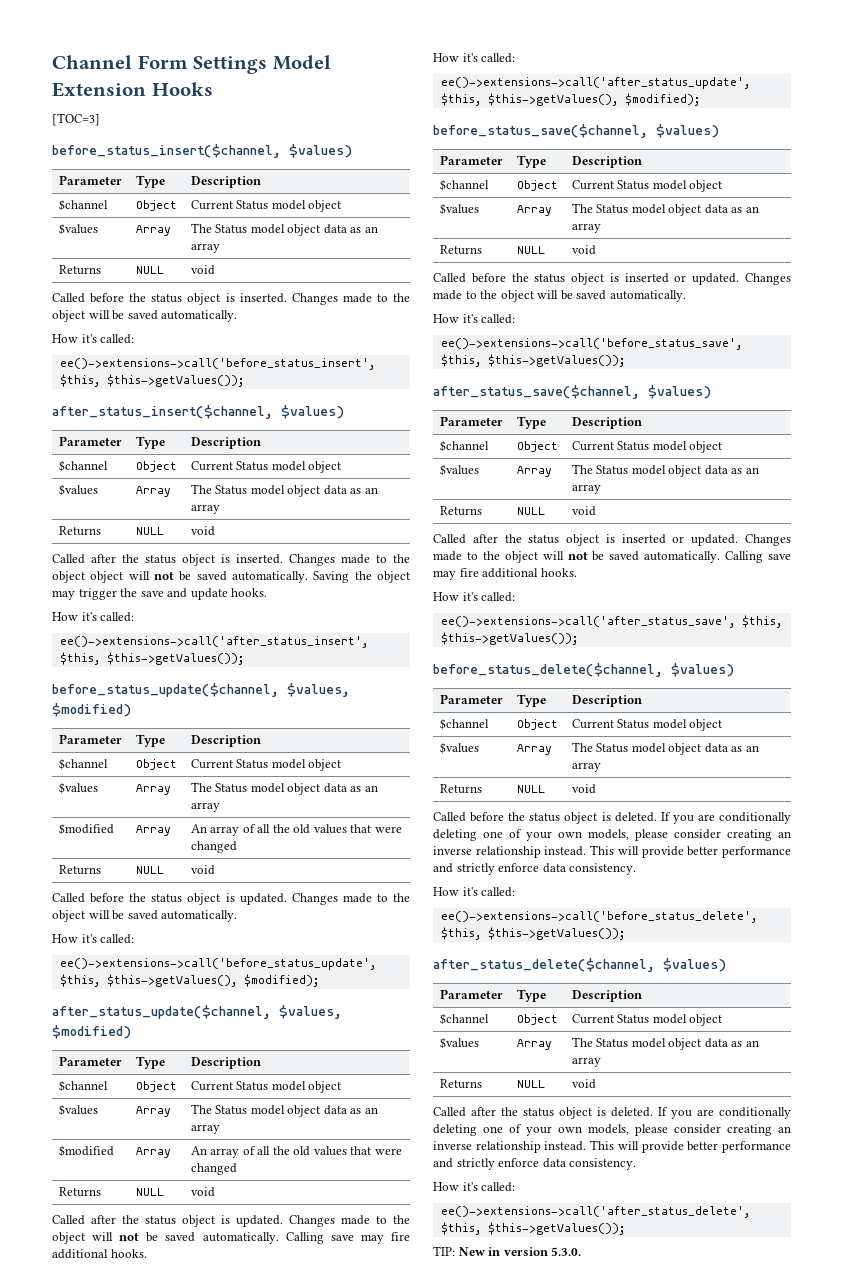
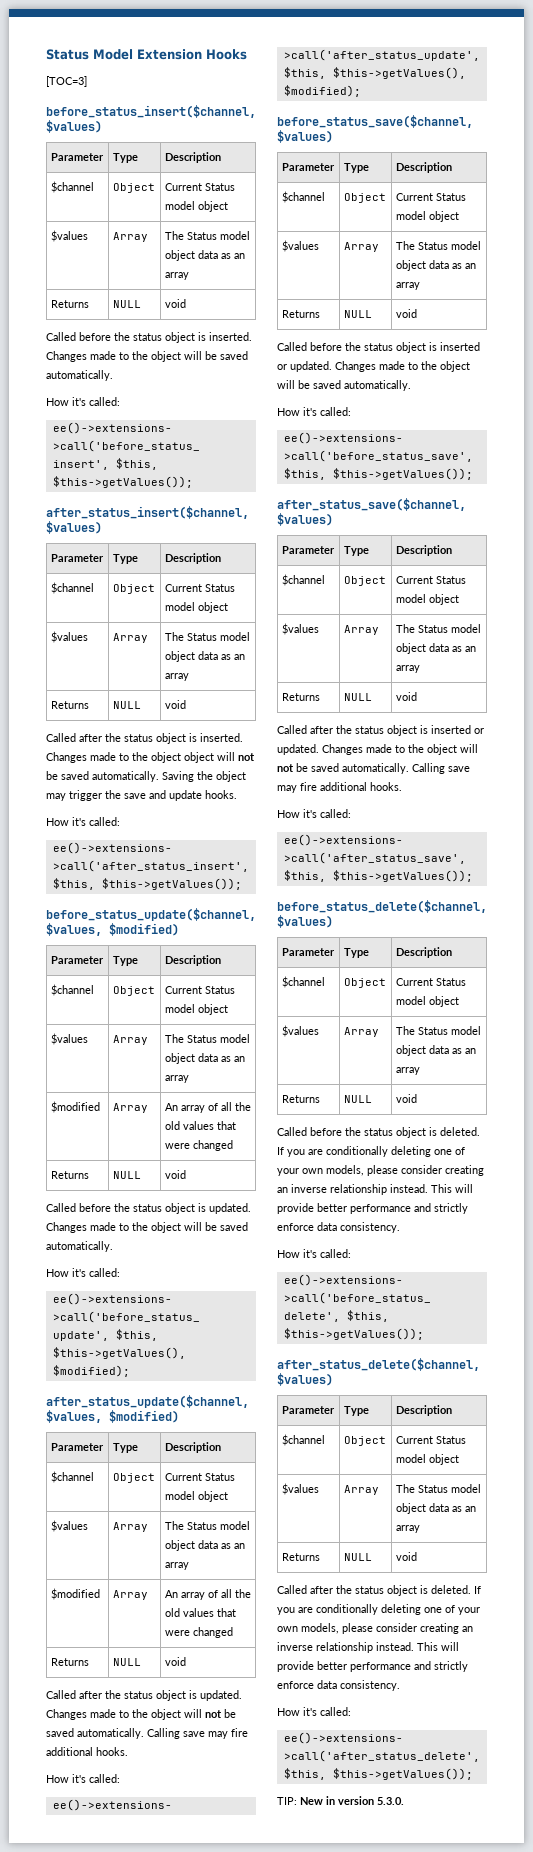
- Channel Form Settings Model Extension Hooks
+ Status Model Extension Hooks

